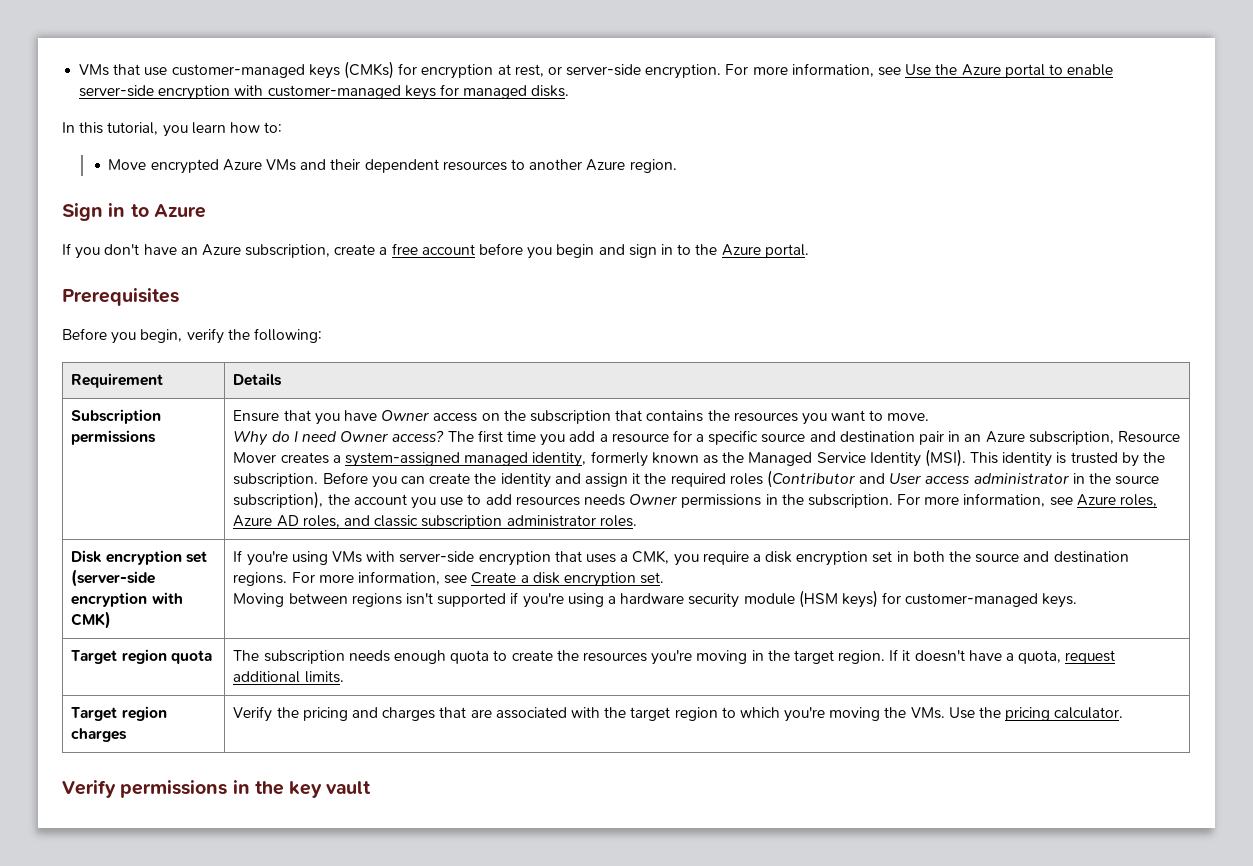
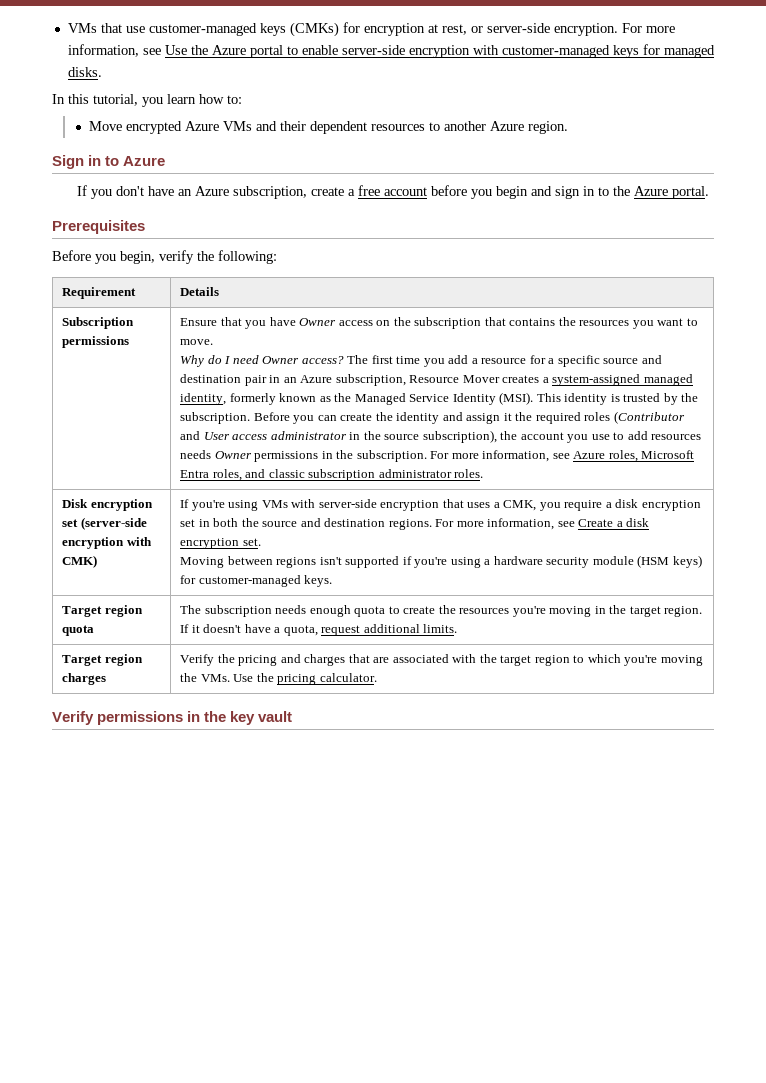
- For more information, see Azure roles, Azure AD roles, and classic subscription administrator roles.
+ For more information, see Azure roles, Microsoft Entra roles, and classic subscription administrator roles.

